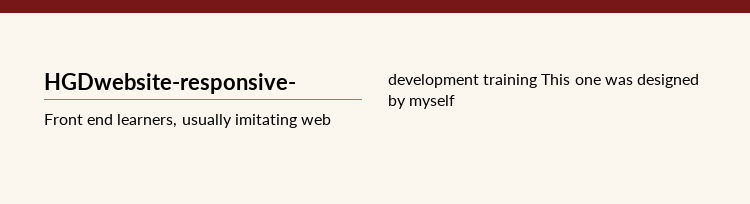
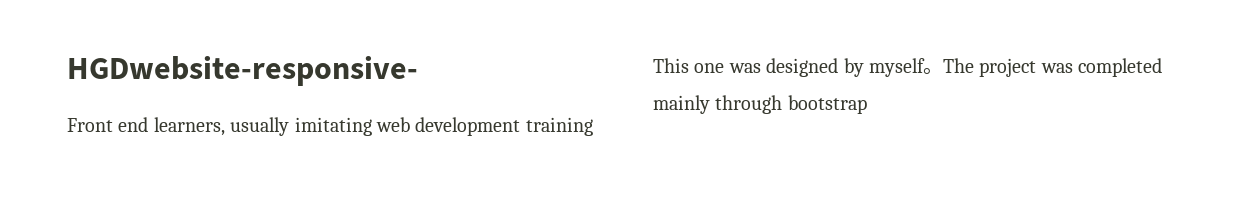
- Front end learners, usually imitating web development training This one was designed by myself
+ Front end learners, usually imitating web development training This one was designed by myself。The project was completed mainly through bootstrap

